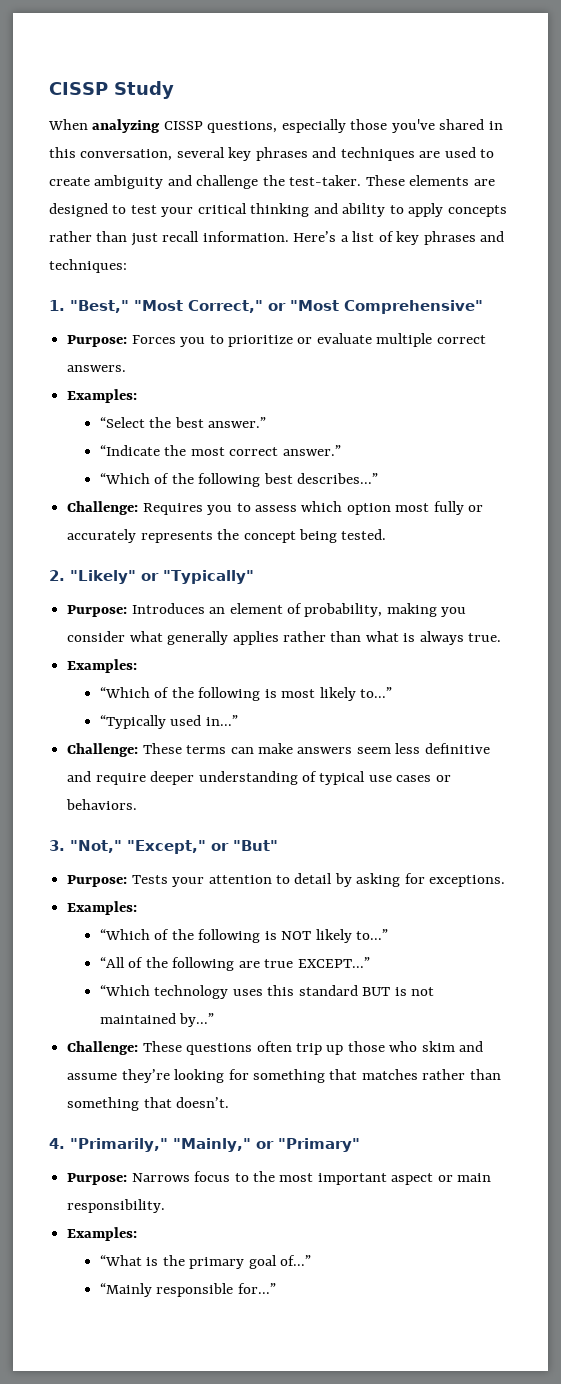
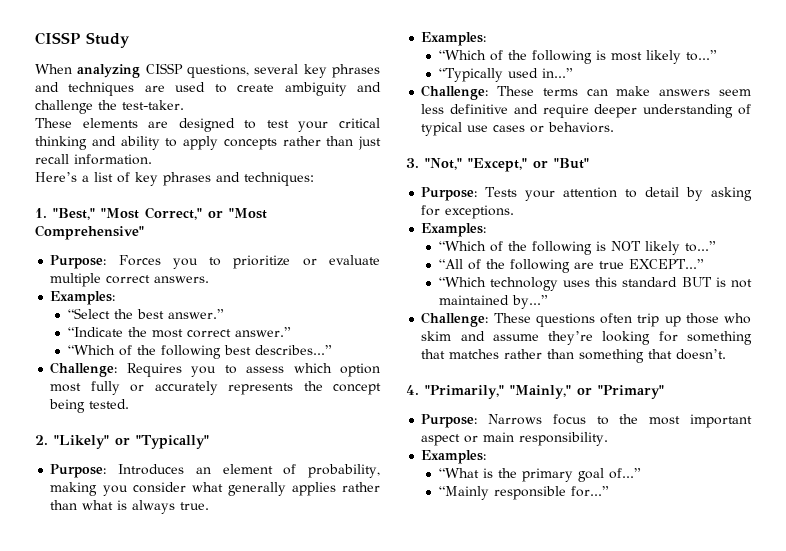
- When analyzing CISSP questions, especially those you've shared in this conversation, several key phrases and techniques are used to create ambiguity and challenge the test-taker. These elements are designed to test your critical thinking and ability to apply concepts rather than just recall information. Here’s a list of key phrases and techniques:
+ When analyzing CISSP questions, several key phrases and techniques are used to create ambiguity and challenge the test-taker.
+ These elements are designed to test your critical thinking and ability to apply concepts rather than just recall information.
+ Here’s a list of key phrases and techniques:

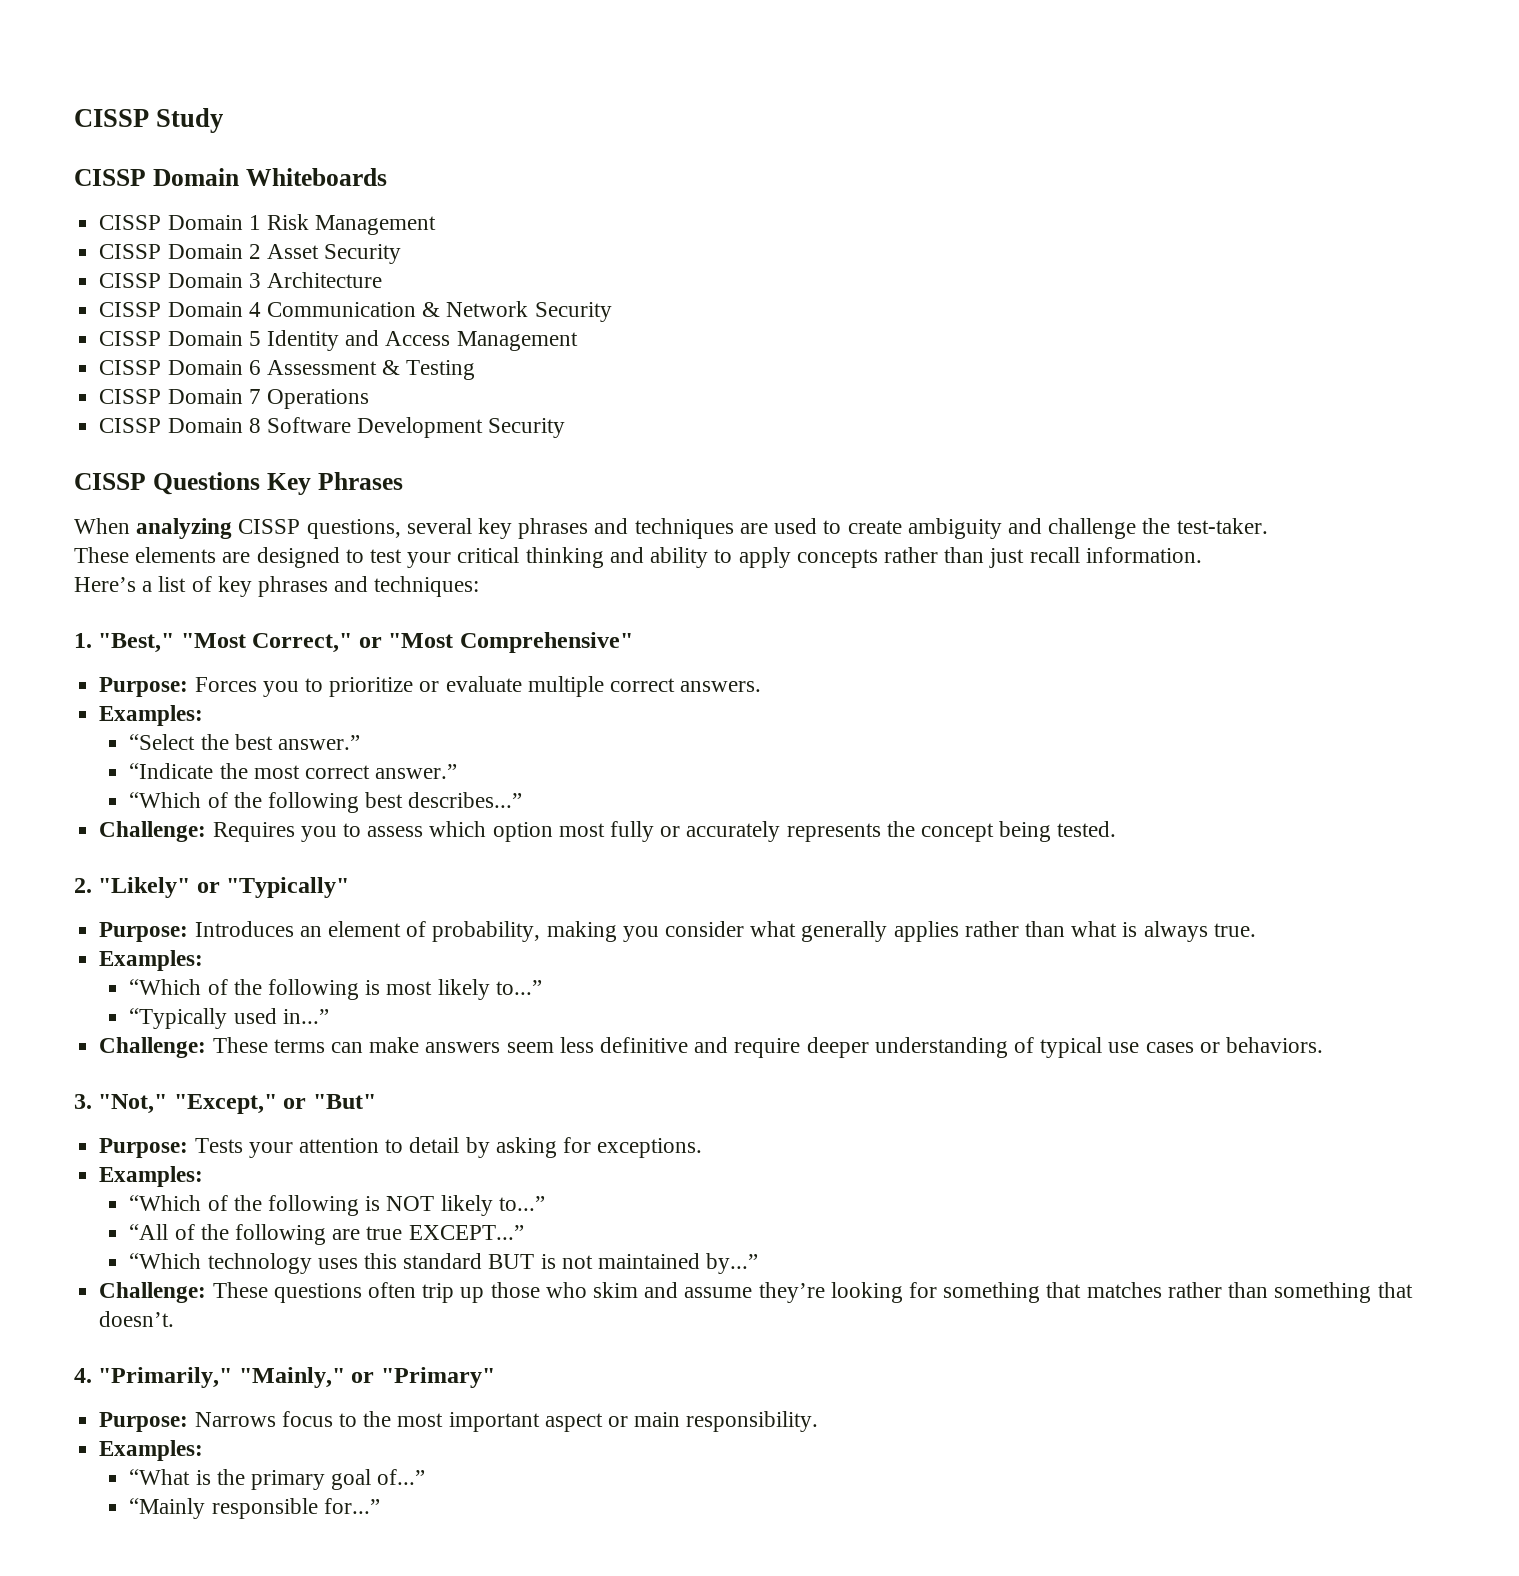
+ CISSP Domain Whiteboards
+ CISSP Domain 1 Risk Management
+ CISSP Domain 2 Asset Security
+ CISSP Domain 3 Architecture
+ CISSP Domain 4 Communication & Network Security
+ CISSP Domain 5 Identity and Access Management
+ CISSP Domain 6 Assessment & Testing
+ CISSP Domain 7 Operations
+ CISSP Domain 8 Software Development Security
+ CISSP Questions Key Phrases

